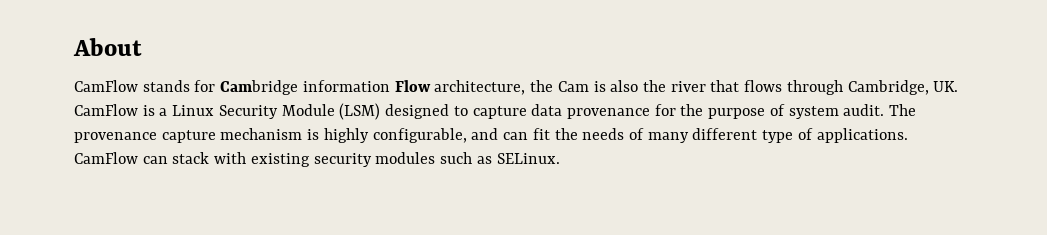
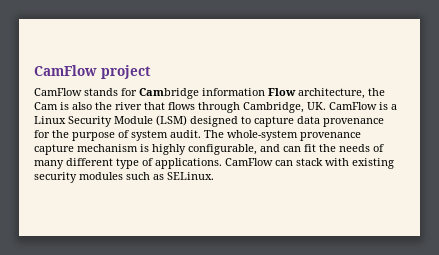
- About
+ CamFlow project
- The provenance capture mechanism is highly configurable, and can fit the needs of many different type of applications.
+ The whole-system provenance capture mechanism is highly configurable, and can fit the needs of many different type of applications.

